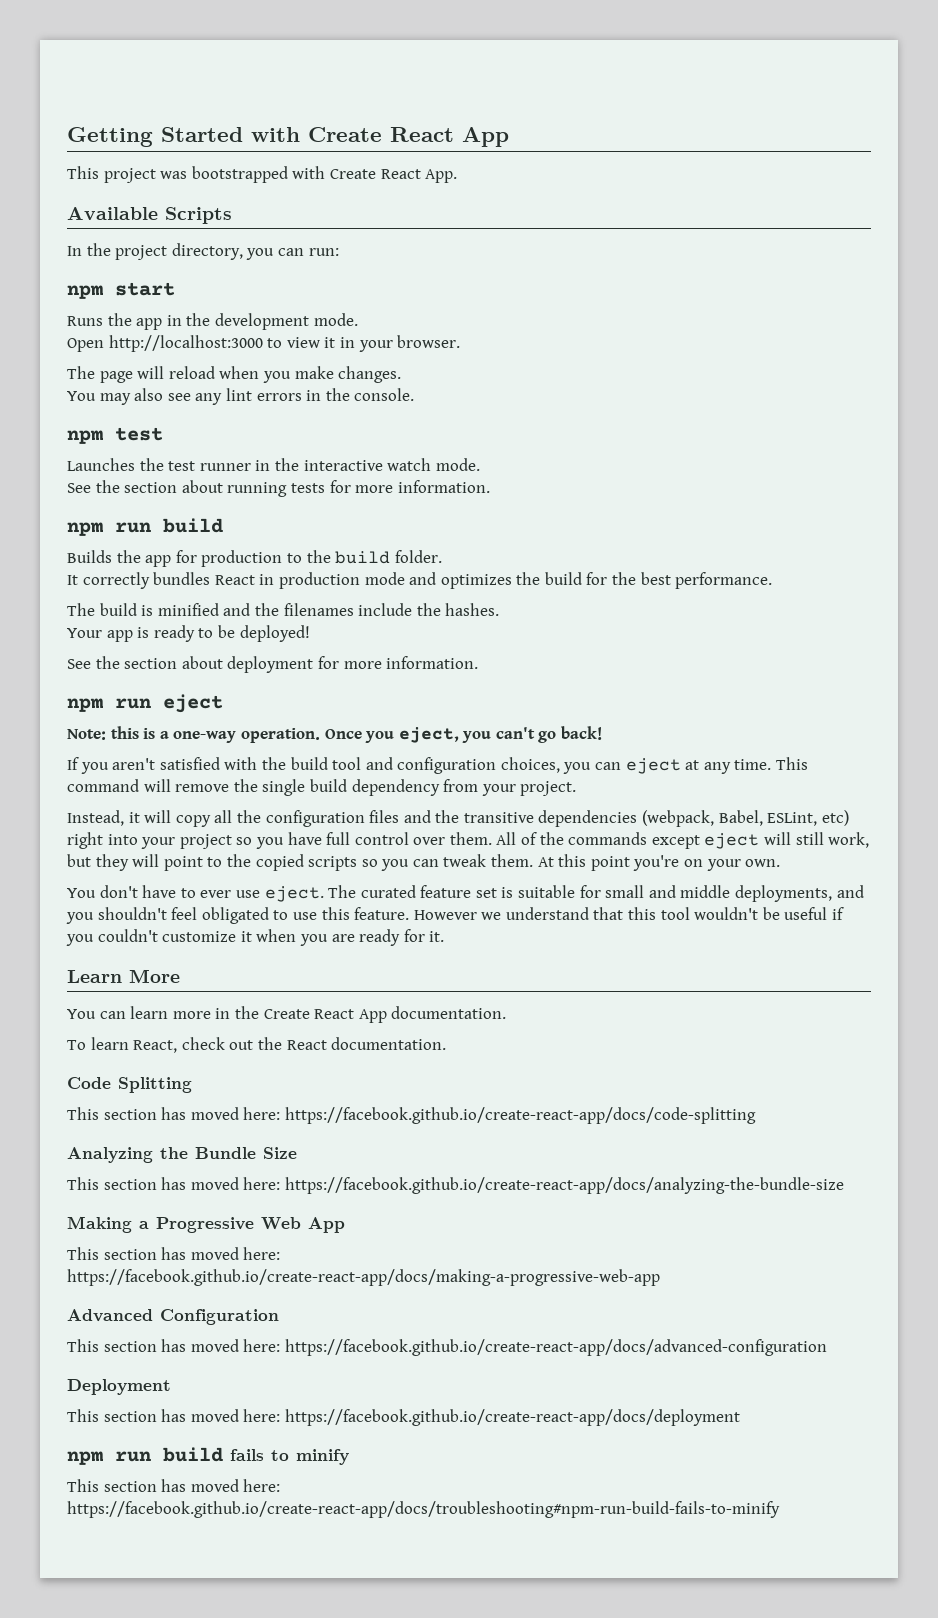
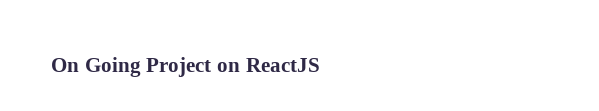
- Getting Started with Create React App
- This project was bootstrapped with Create React App.
- Available Scripts
- In the project directory, you can run:
- npm start
- Runs the app in the development mode.
- Open http://localhost:3000 to view it in your browser.
- The page will reload when you make changes.
- You may also see any lint errors in the console.
- npm test
- Launches the test runner in the interactive watch mode.
- See the section about running tests for more information.
- npm run build
- Builds the app for production to the build folder.
- It correctly bundles React in production mode and optimizes the build for the best performance.
- The build is minified and the filenames include the hashes.
- Your app is ready to be deployed!
- See the section about deployment for more information.
- npm run eject
- Note: this is a one-way operation. Once you eject, you can't go back!
- If you aren't satisfied with the build tool and configuration choices, you can eject at any time. This command will remove the single build dependency from your project.
- Instead, it will copy all the configuration files and the transitive dependencies (webpack, Babel, ESLint, etc) right into your project so you have full control over them. All of the commands except eject will still work, but they will point to the copied scripts so you can tweak them. At this point you're on your own.
- You don't have to ever use eject. The curated feature set is suitable for small and middle deployments, and you shouldn't feel obligated to use this feature. However we understand that this tool wouldn't be useful if you couldn't customize it when you are ready for it.
- Learn More
- You can learn more in the Create React App documentation.
- To learn React, check out the React documentation.
- Code Splitting
- This section has moved here: https://facebook.github.io/create-react-app/docs/code-splitting
- Analyzing the Bundle Size
- This section has moved here: https://facebook.github.io/create-react-app/docs/analyzing-the-bundle-size
- Making a Progressive Web App
- This section has moved here: https://facebook.github.io/create-react-app/docs/making-a-progressive-web-app
- Advanced Configuration
- This section has moved here: https://facebook.github.io/create-react-app/docs/advanced-configuration
- Deployment
- This section has moved here: https://facebook.github.io/create-react-app/docs/deployment
- npm run build fails to minify
- This section has moved here: https://facebook.github.io/create-react-app/docs/troubleshooting#npm-run-build-fails-to-minify
+ On Going Project on ReactJS

